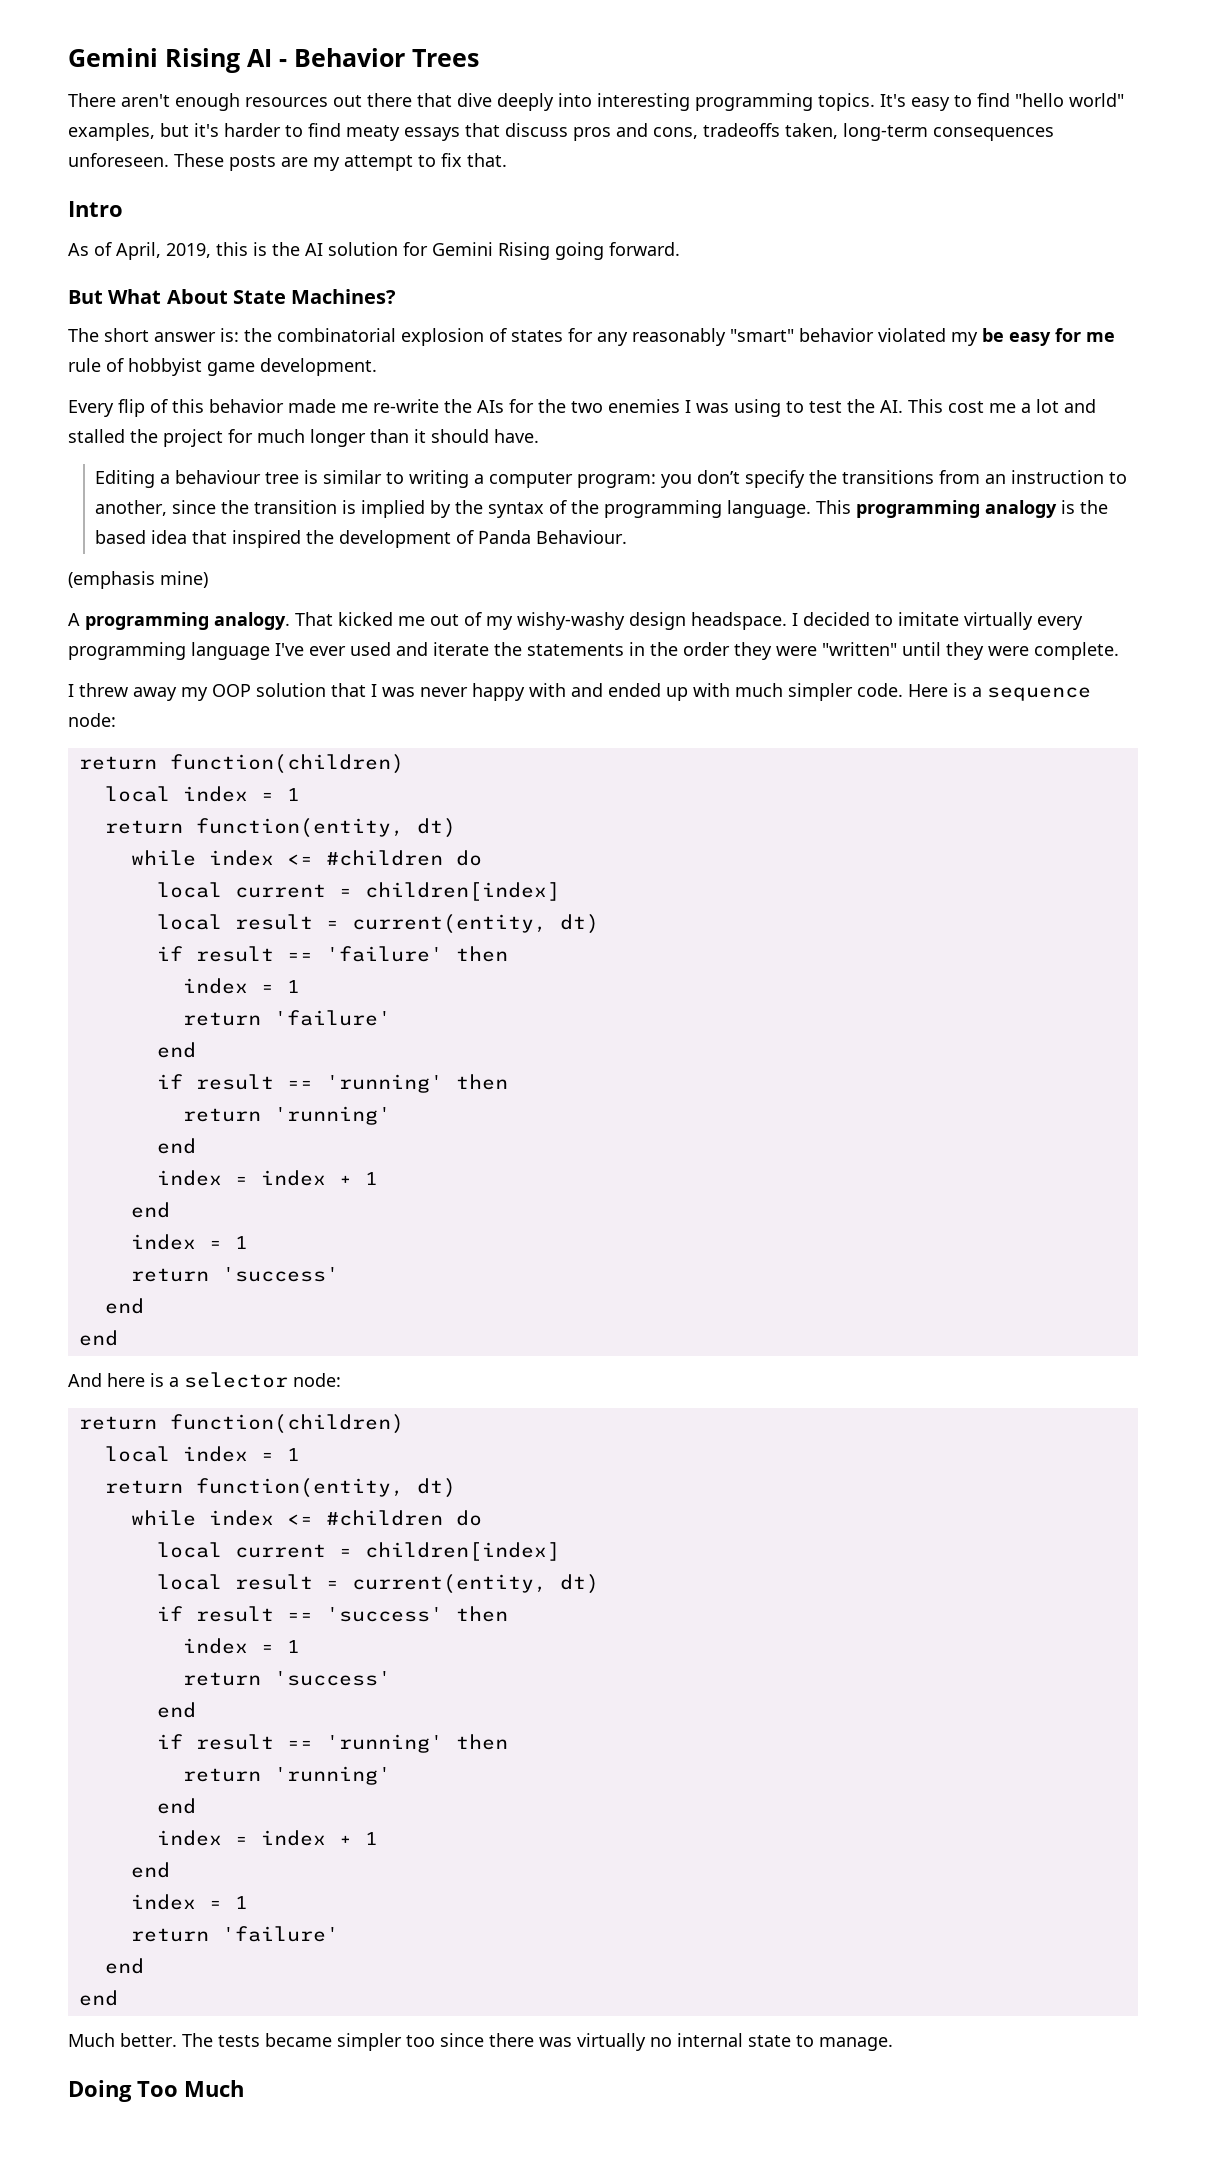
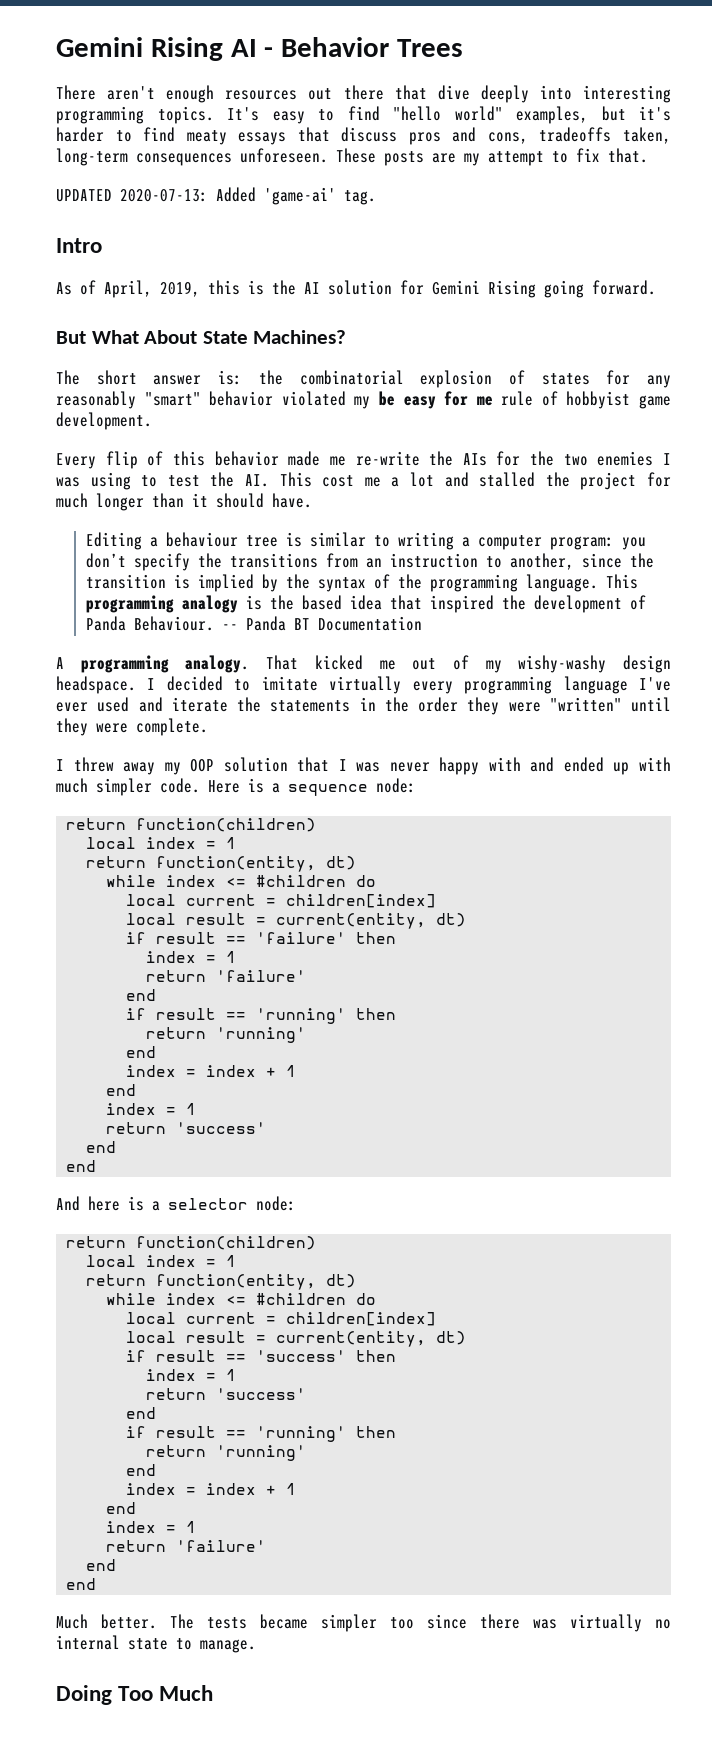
+ UPDATED 2020-07-13: Added 'game-ai' tag.
- This programming analogy is the based idea that inspired the development of Panda Behaviour.
- (emphasis mine)
+ This programming analogy is the based idea that inspired the development of Panda Behaviour. -- Panda BT Documentation

